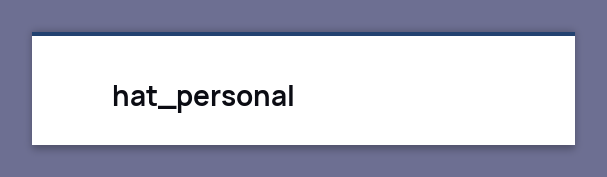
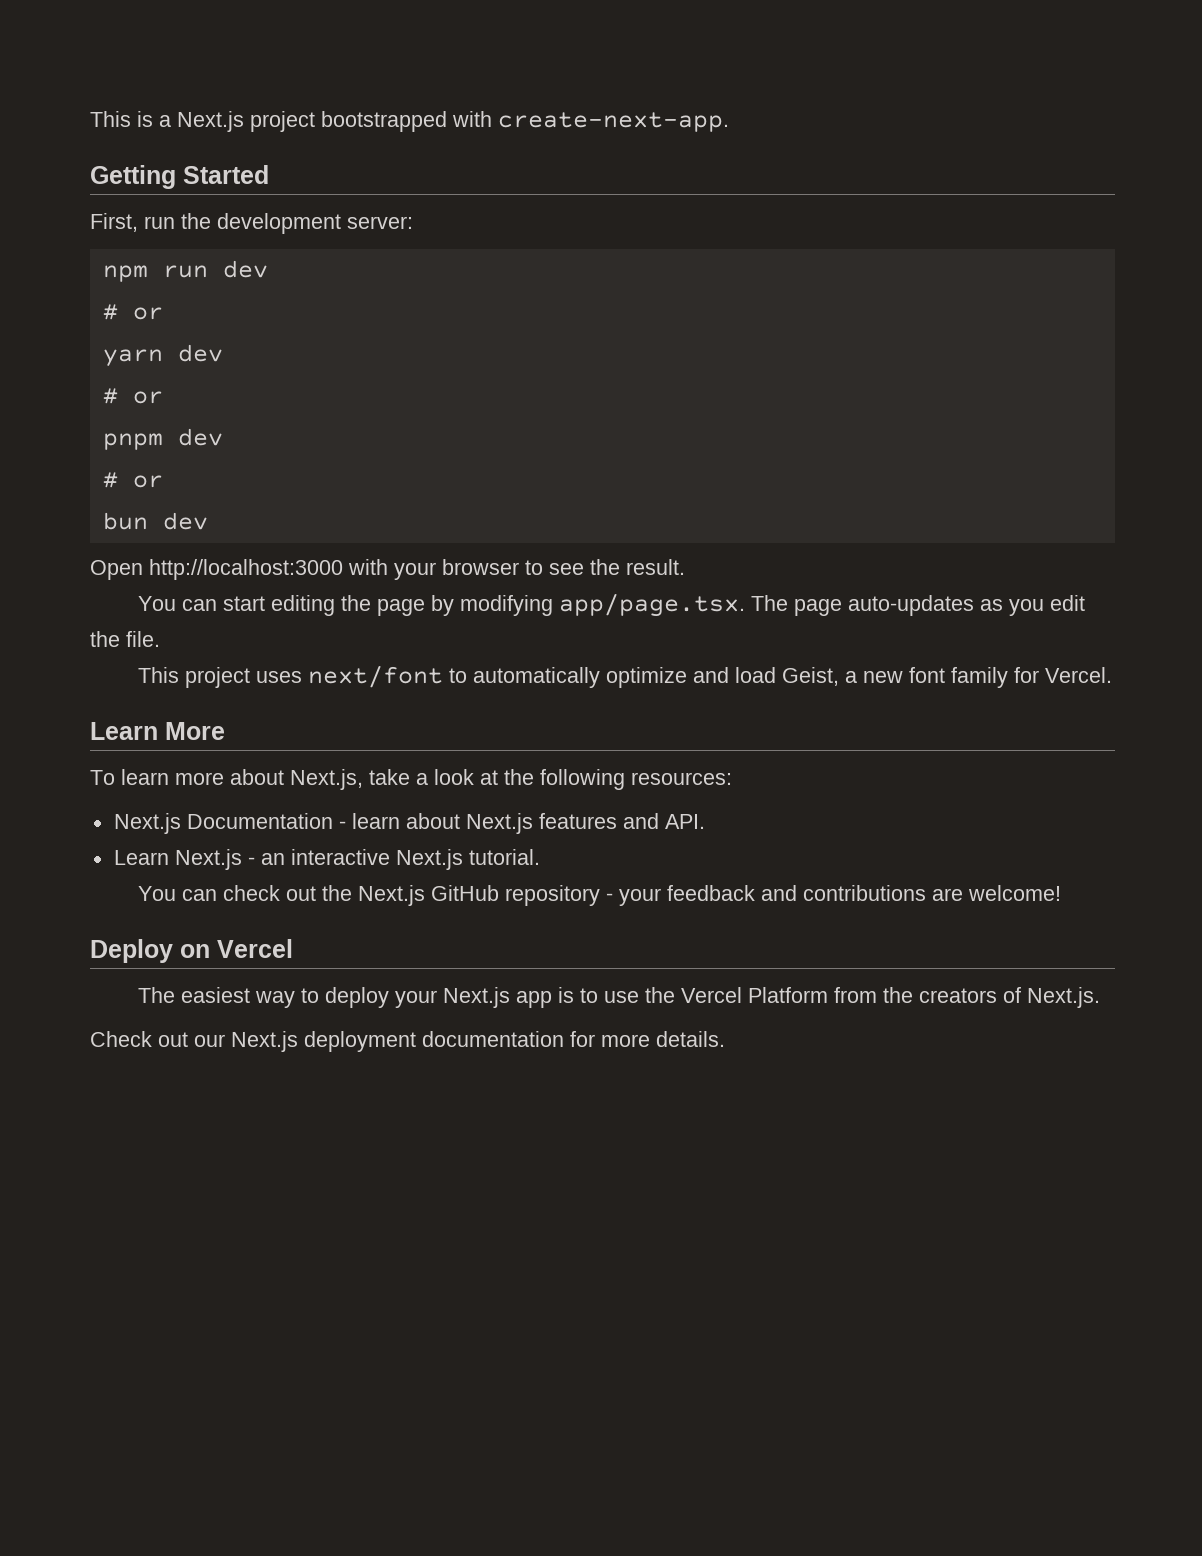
- hat_personal
+ This is a Next.js project bootstrapped with create-next-app.
+ Getting Started
+ First, run the development server:
+ npm run dev
+ # or
+ yarn dev
+ # or
+ pnpm dev
+ # or
+ bun dev
+ Open http://localhost:3000 with your browser to see the result.
+ You can start editing the page by modifying app/page.tsx. The page auto-updates as you edit the file.
+ This project uses next/font to automatically optimize and load Geist, a new font family for Vercel.
+ Learn More
+ To learn more about Next.js, take a look at the following resources:
+ Next.js Documentation - learn about Next.js features and API.
+ Learn Next.js - an interactive Next.js tutorial.
+ You can check out the Next.js GitHub repository - your feedback and contributions are welcome!
+ Deploy on Vercel
+ The easiest way to deploy your Next.js app is to use the Vercel Platform from the creators of Next.js.
+ Check out our Next.js deployment documentation for more details.

